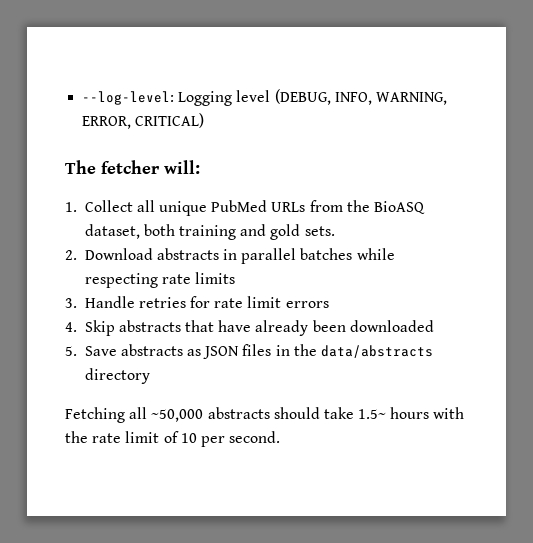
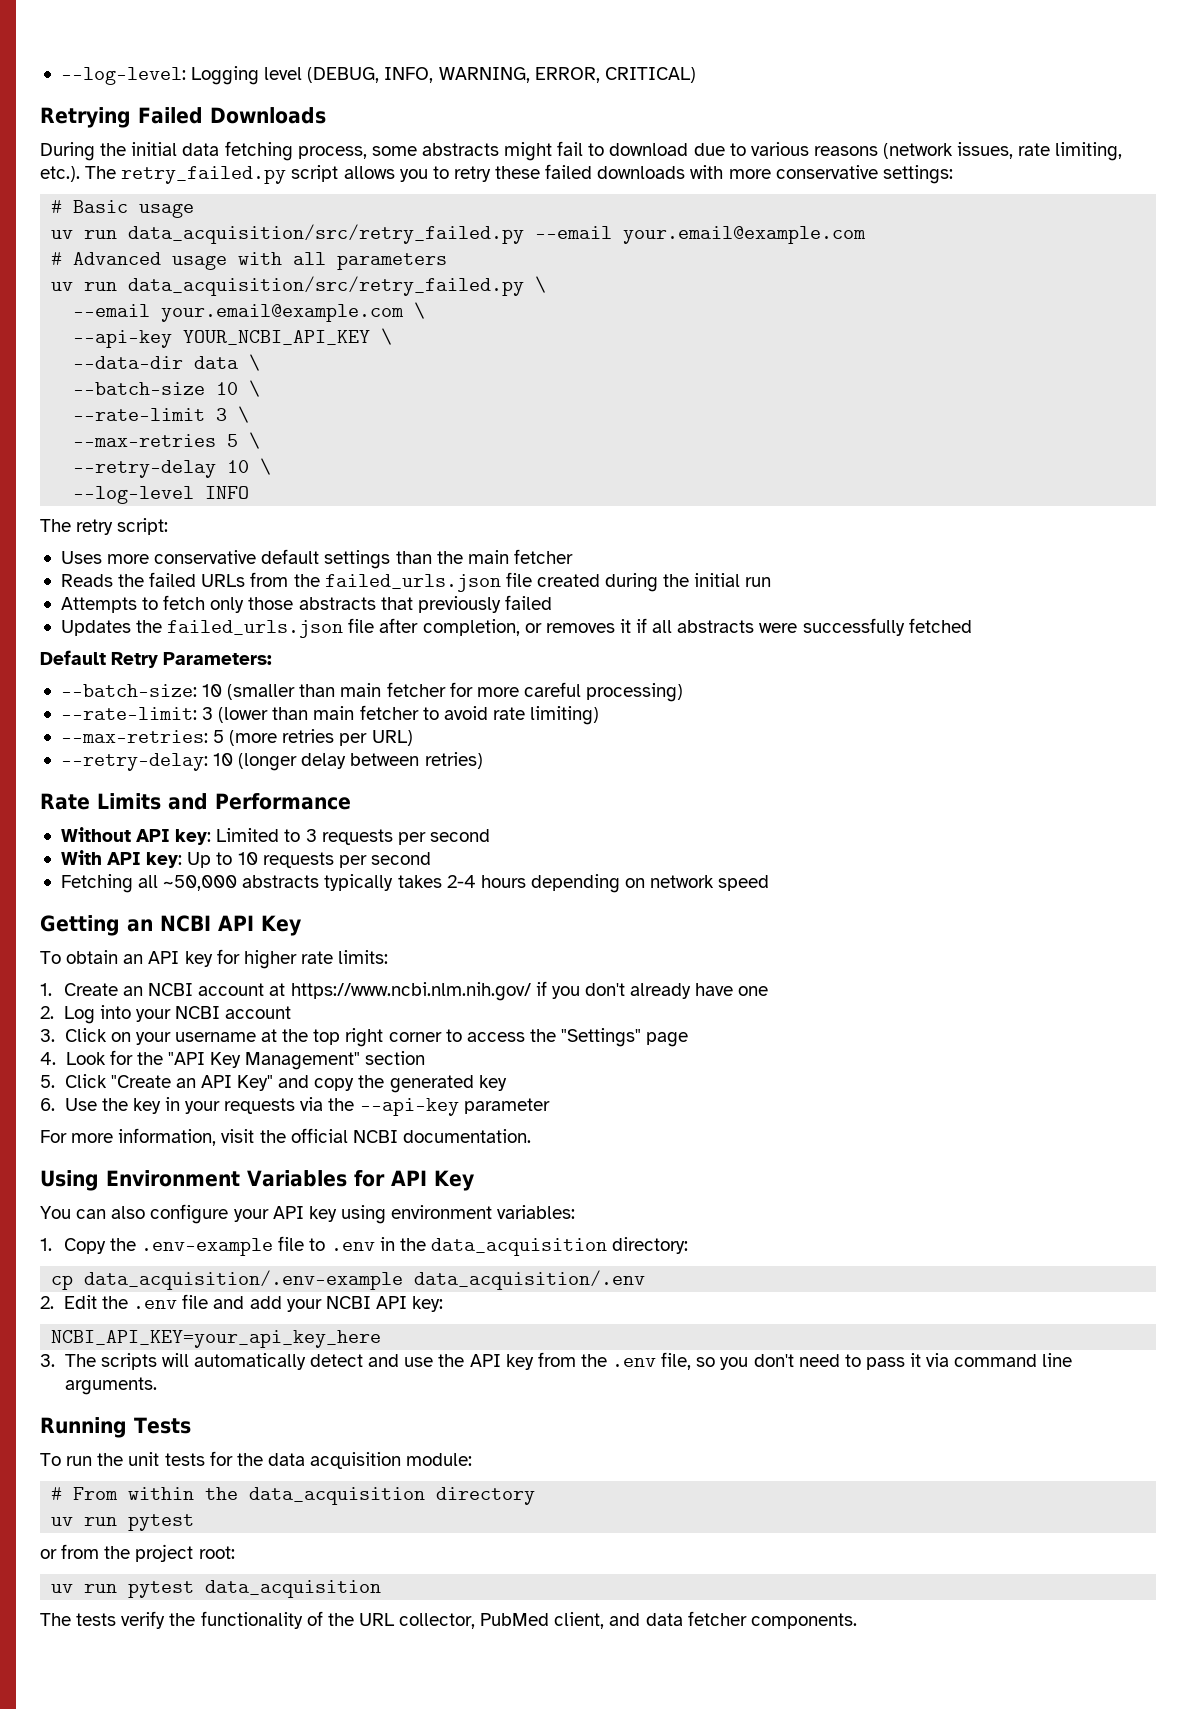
- The fetcher will:
- 1. Collect all unique PubMed URLs from the BioASQ dataset, both training and gold sets.
- 2. Download abstracts in parallel batches while respecting rate limits
- 3. Handle retries for rate limit errors
- 4. Skip abstracts that have already been downloaded
- 5. Save abstracts as JSON files in the data/abstracts directory
- Fetching all ~50,000 abstracts should take 1.5~ hours with the rate limit of 10 per second.
+ Retrying Failed Downloads
+ During the initial data fetching process, some abstracts might fail to download due to various reasons (network issues, rate limiting, etc.). The retry_failed.py script allows you to retry these failed downloads with more conservative settings:
+ # Basic usage
+ uv run data_acquisition/src/retry_failed.py --email your.email@example.com
+ # Advanced usage with all parameters
+ uv run data_acquisition/src/retry_failed.py \
+ --email your.email@example.com \
+ --api-key YOUR_NCBI_API_KEY \
+ --data-dir data \
+ --batch-size 10 \
+ --rate-limit 3 \
+ --max-retries 5 \
+ --retry-delay 10 \
+ --log-level INFO
+ The retry script:
+ Uses more conservative default settings than the main fetcher
+ Reads the failed URLs from the failed_urls.json file created during the initial run
+ Attempts to fetch only those abstracts that previously failed
+ Updates the failed_urls.json file after completion, or removes it if all abstracts were successfully fetched
+ Default Retry Parameters:
+ --batch-size: 10 (smaller than main fetcher for more careful processing)
+ --rate-limit: 3 (lower than main fetcher to avoid rate limiting)
+ --max-retries: 5 (more retries per URL)
+ --retry-delay: 10 (longer delay between retries)
+ Rate Limits and Performance
+ Without API key: Limited to 3 requests per second
+ With API key: Up to 10 requests per second
+ Fetching all ~50,000 abstracts typically takes 2-4 hours depending on network speed
+ Getting an NCBI API Key
+ To obtain an API key for higher rate limits:
+ 1. Create an NCBI account at https://www.ncbi.nlm.nih.gov/ if you don't already have one
+ 2. Log into your NCBI account
+ 3. Click on your username at the top right corner to access the "Settings" page
+ 4. Look for the "API Key Management" section
+ 5. Click "Create an API Key" and copy the generated key
+ 6. Use the key in your requests via the --api-key parameter
+ For more information, visit the official NCBI documentation.
+ Using Environment Variables for API Key
+ You can also configure your API key using environment variables:
+ 1. Copy the .env-example file to .env in the data_acquisition directory:
+ cp data_acquisition/.env-example data_acquisition/.env
+ 2. Edit the .env file and add your NCBI API key:
+ NCBI_API_KEY=your_api_key_here
+ 3. The scripts will automatically detect and use the API key from the .env file, so you don't need to pass it via command line arguments.
+ Running Tests
+ To run the unit tests for the data acquisition module:
+ # From within the data_acquisition directory
+ uv run pytest
+ or from the project root:
+ uv run pytest data_acquisition
+ The tests verify the functionality of the URL collector, PubMed client, and data fetcher components.

